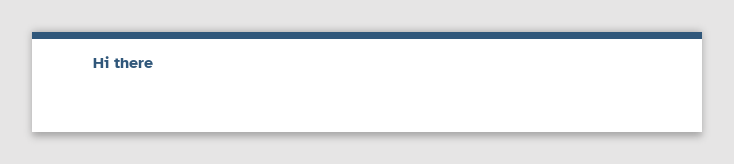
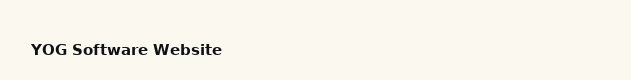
- Hi there
+ YOG Software Website

